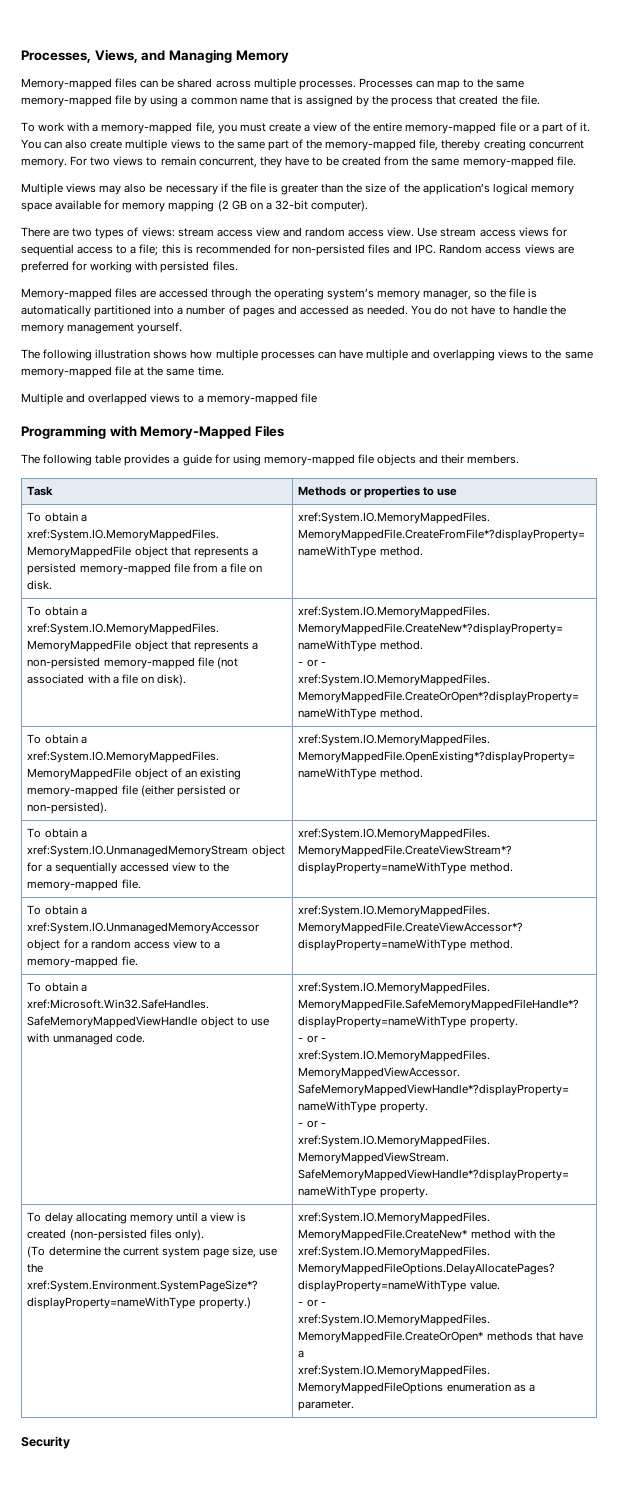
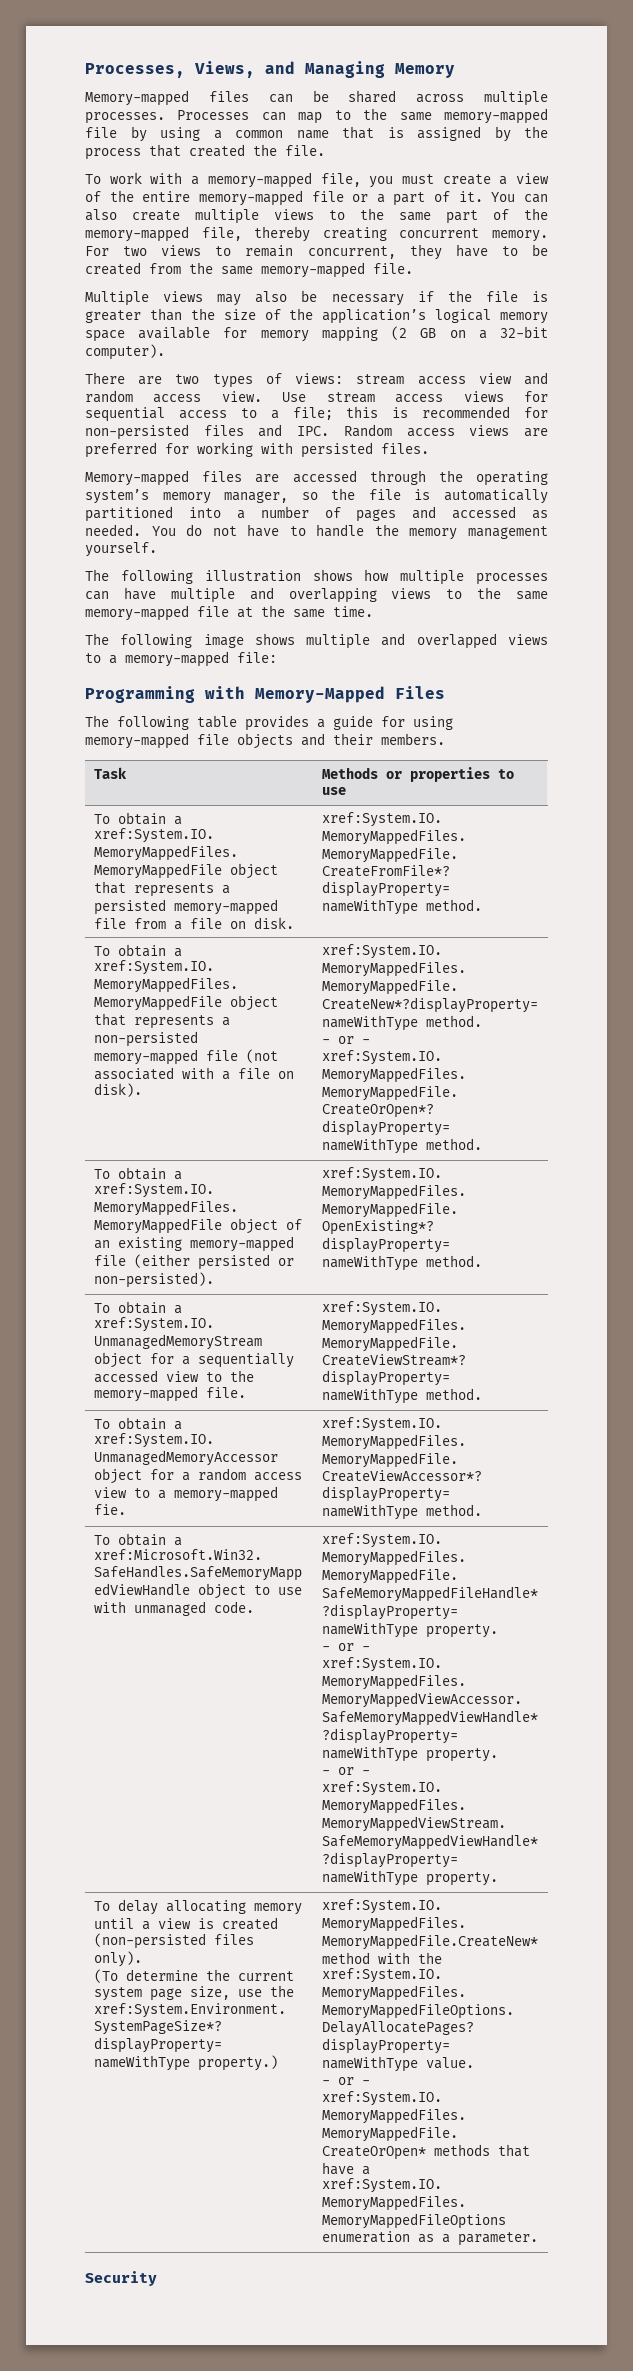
- Multiple and overlapped views to a memory-mapped file
+ The following image shows multiple and overlapped views to a memory-mapped file:

